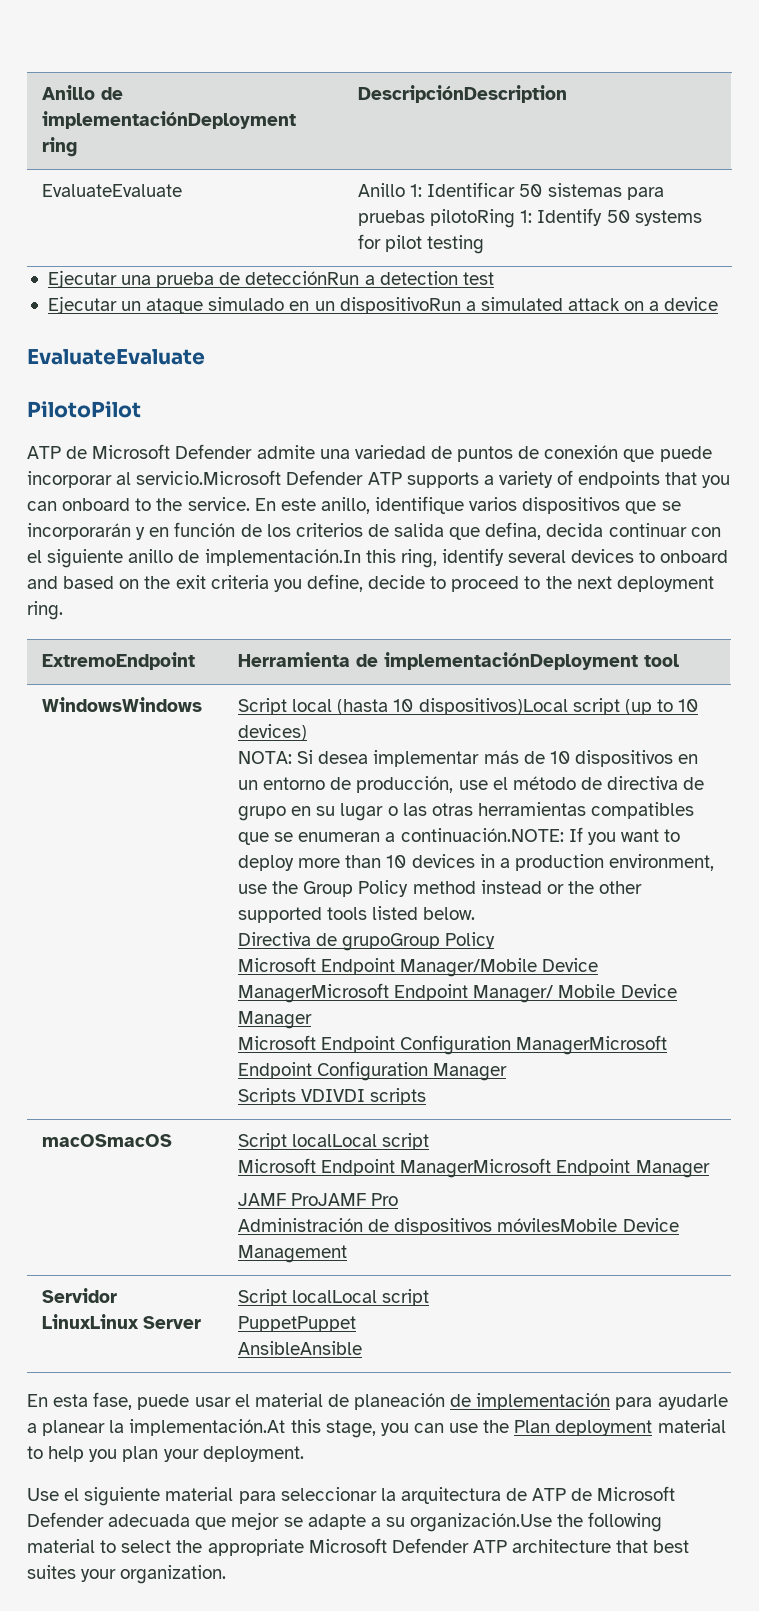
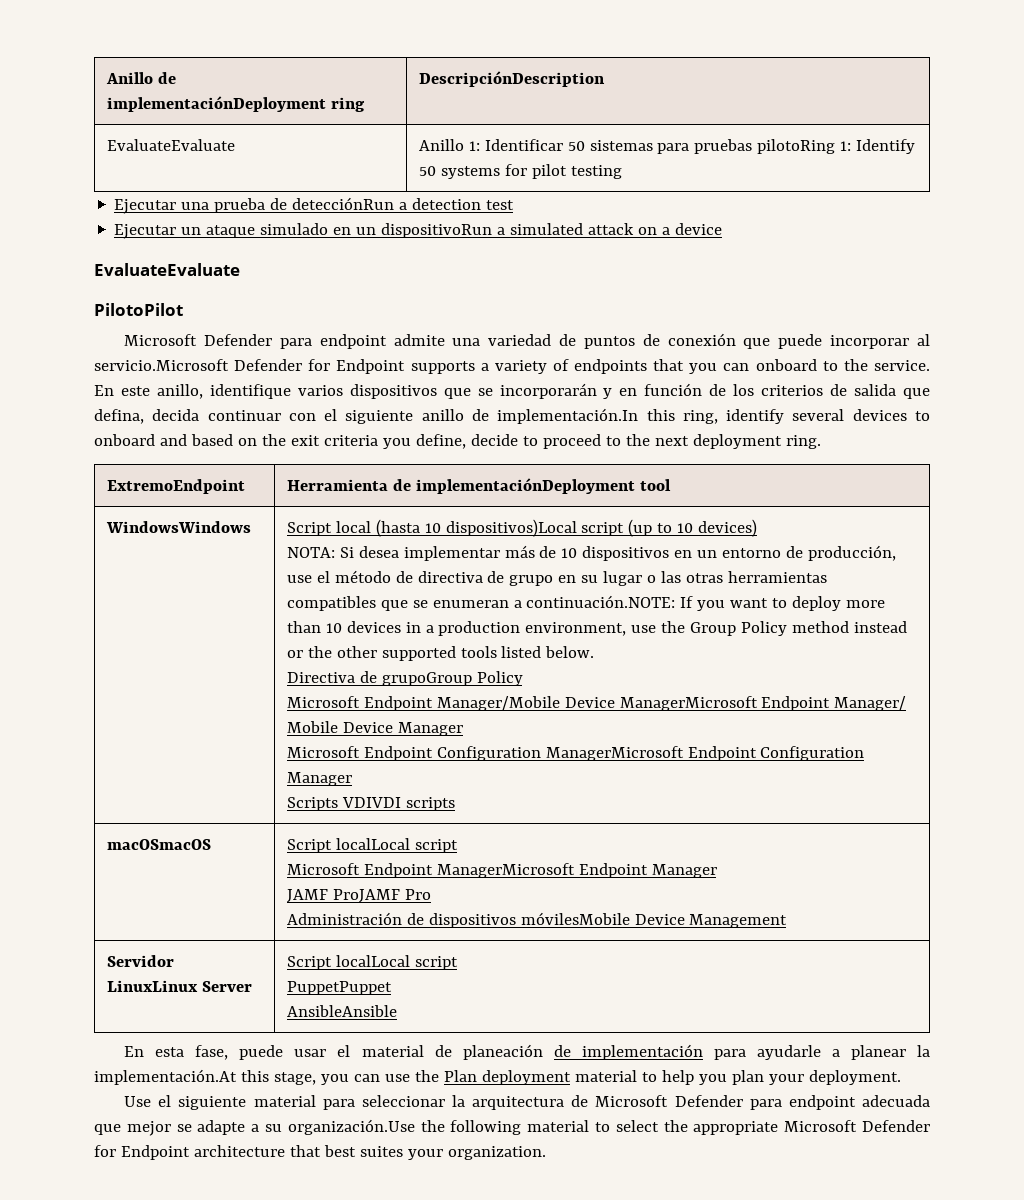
- ATP de Microsoft Defender admite una variedad de puntos de conexión que puede incorporar al servicio.Microsoft Defender ATP supports a variety of endpoints that you can onboard to the service.
+ Microsoft Defender para endpoint admite una variedad de puntos de conexión que puede incorporar al servicio.Microsoft Defender for Endpoint supports a variety of endpoints that you can onboard to the service.
- Use el siguiente material para seleccionar la arquitectura de ATP de Microsoft Defender adecuada que mejor se adapte a su organización.Use the following material to select the appropriate Microsoft Defender ATP architecture that best suites your organization.
+ Use el siguiente material para seleccionar la arquitectura de Microsoft Defender para endpoint adecuada que mejor se adapte a su organización.Use the following material to select the appropriate Microsoft Defender for Endpoint architecture that best suites your organization.

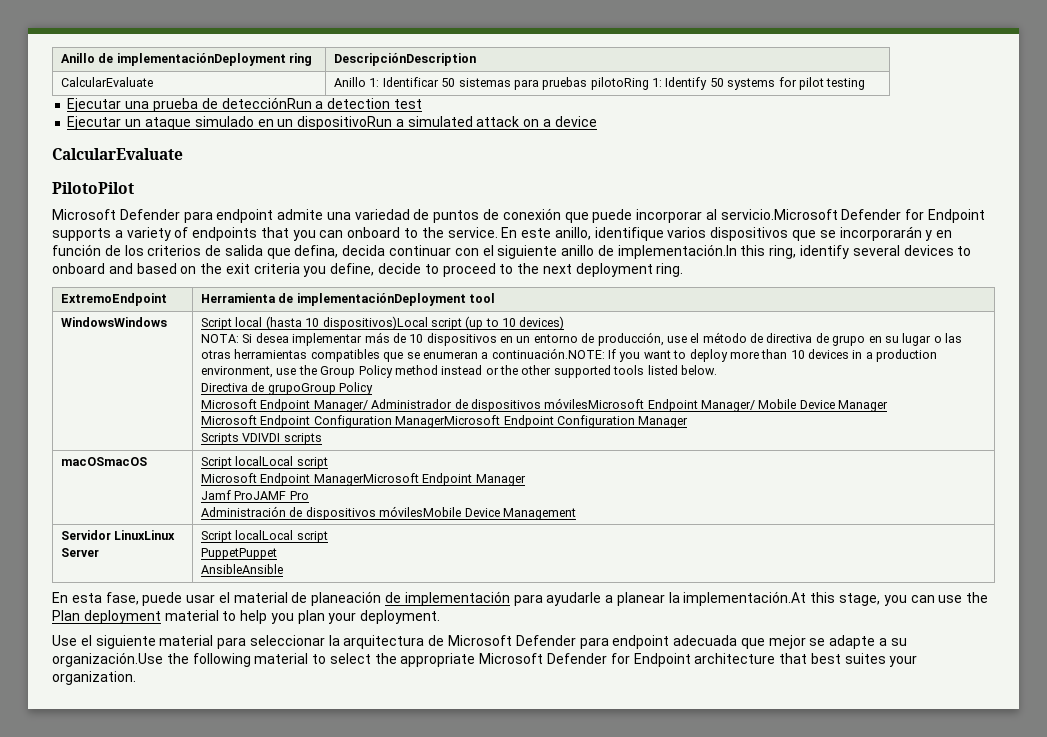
- EvaluateEvaluate | Anillo 1: Identificar 50 sistemas para pruebas pilotoRing 1: Identify 50 systems for pilot testing
+ CalcularEvaluate | Anillo 1: Identificar 50 sistemas para pruebas pilotoRing 1: Identify 50 systems for pilot testing
  Ejecutar un ataque simulado en un dispositivoRun a simulated attack on a device
- EvaluateEvaluate
+ CalcularEvaluate
- Microsoft Endpoint Manager/Mobile Device ManagerMicrosoft Endpoint Manager/ Mobile Device Manager
+ Microsoft Endpoint Manager/ Administrador de dispositivos móvilesMicrosoft Endpoint Manager/ Mobile Device Manager
  macOSmacOS | Script localLocal script
  Microsoft Endpoint ManagerMicrosoft Endpoint Manager
- JAMF ProJAMF Pro
+ Jamf ProJAMF Pro

